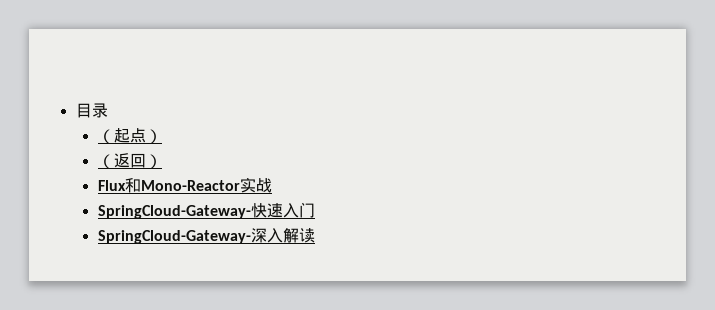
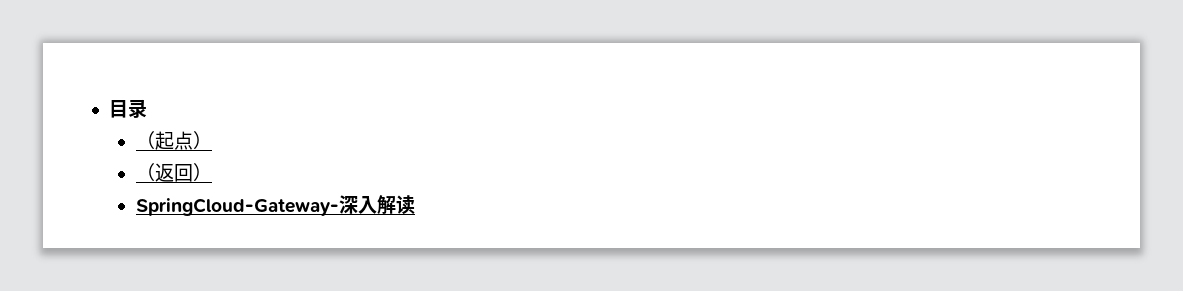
- Flux和Mono-Reactor实战
- SpringCloud-Gateway-快速入门

